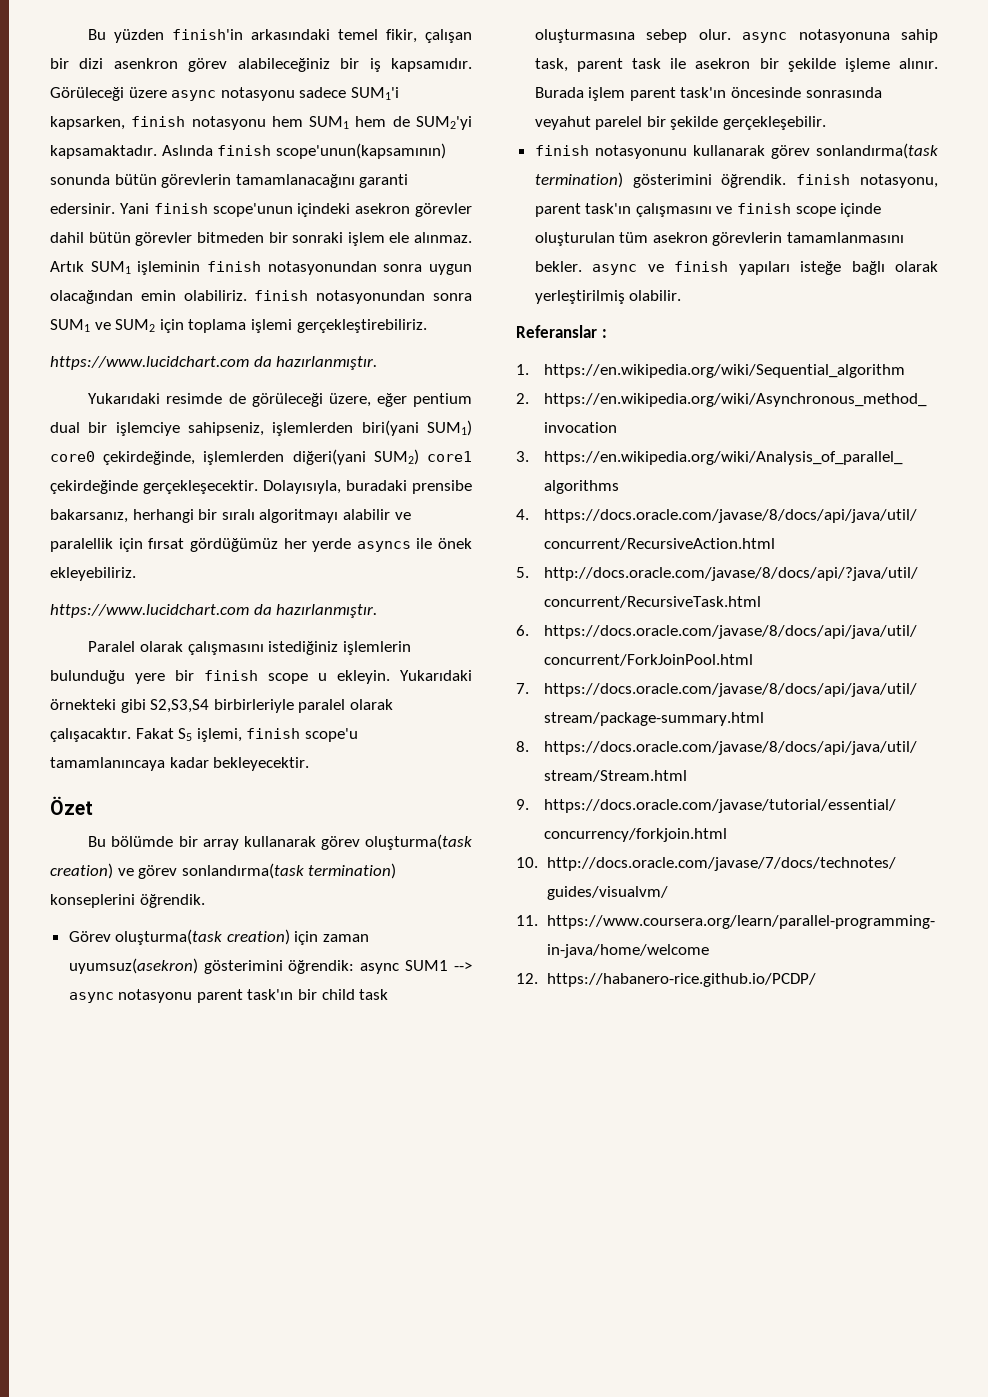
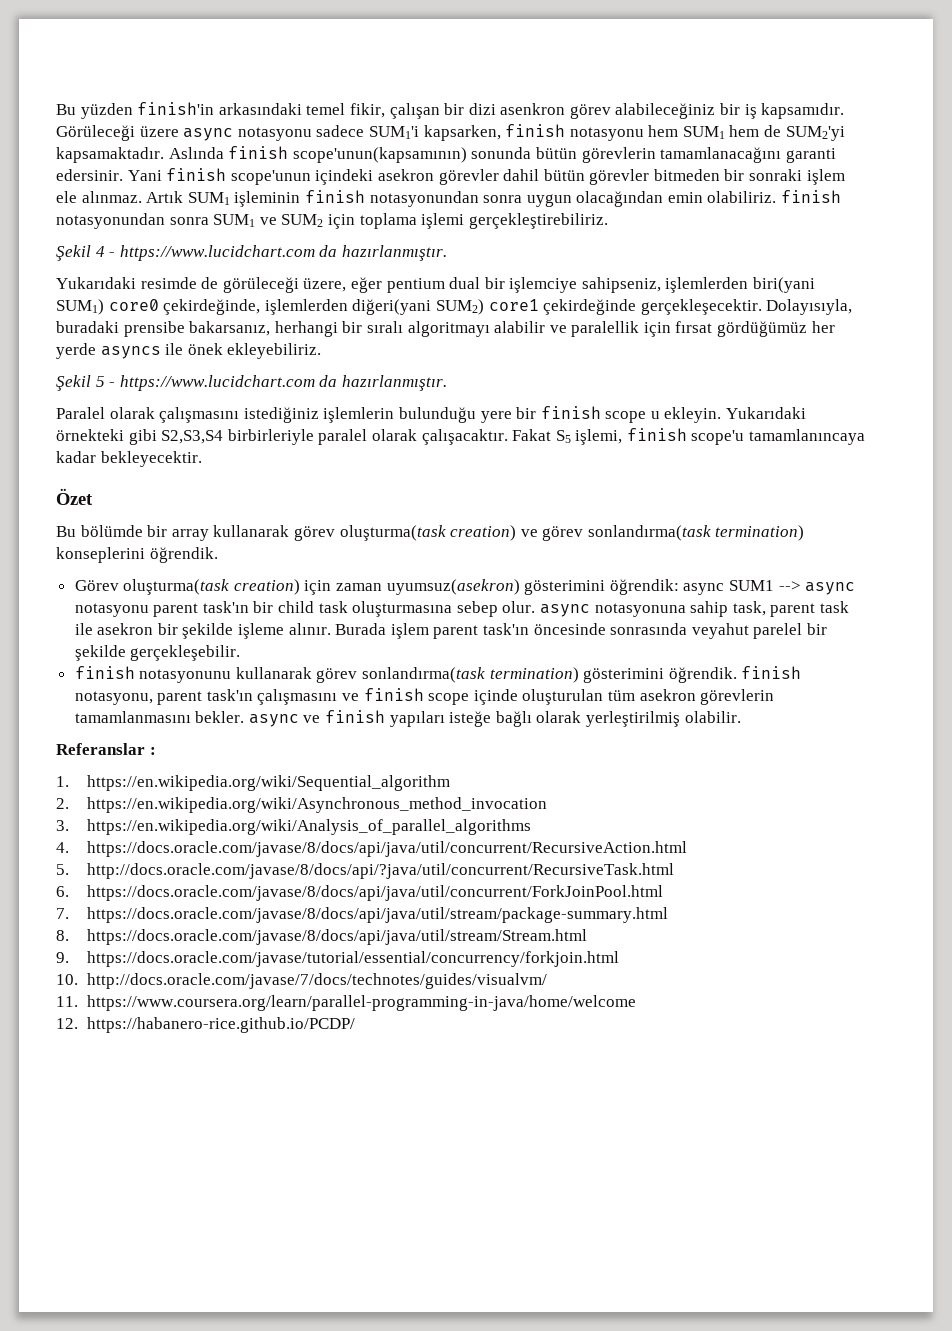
  Artık SUM1 işleminin finish notasyonundan sonra uygun olacağından emin olabiliriz. finish notasyonundan sonra SUM1 ve SUM2 için toplama işlemi gerçekleştirebiliriz.
- https://www.lucidchart.com da hazırlanmıştır.
+ Şekil 4 - https://www.lucidchart.com da hazırlanmıştır.
  Dolayısıyla, buradaki prensibe bakarsanız, herhangi bir sıralı algoritmayı alabilir ve paralellik için fırsat gördüğümüz her yerde asyncs ile önek ekleyebiliriz.
- https://www.lucidchart.com da hazırlanmıştır.
+ Şekil 5 - https://www.lucidchart.com da hazırlanmıştır.

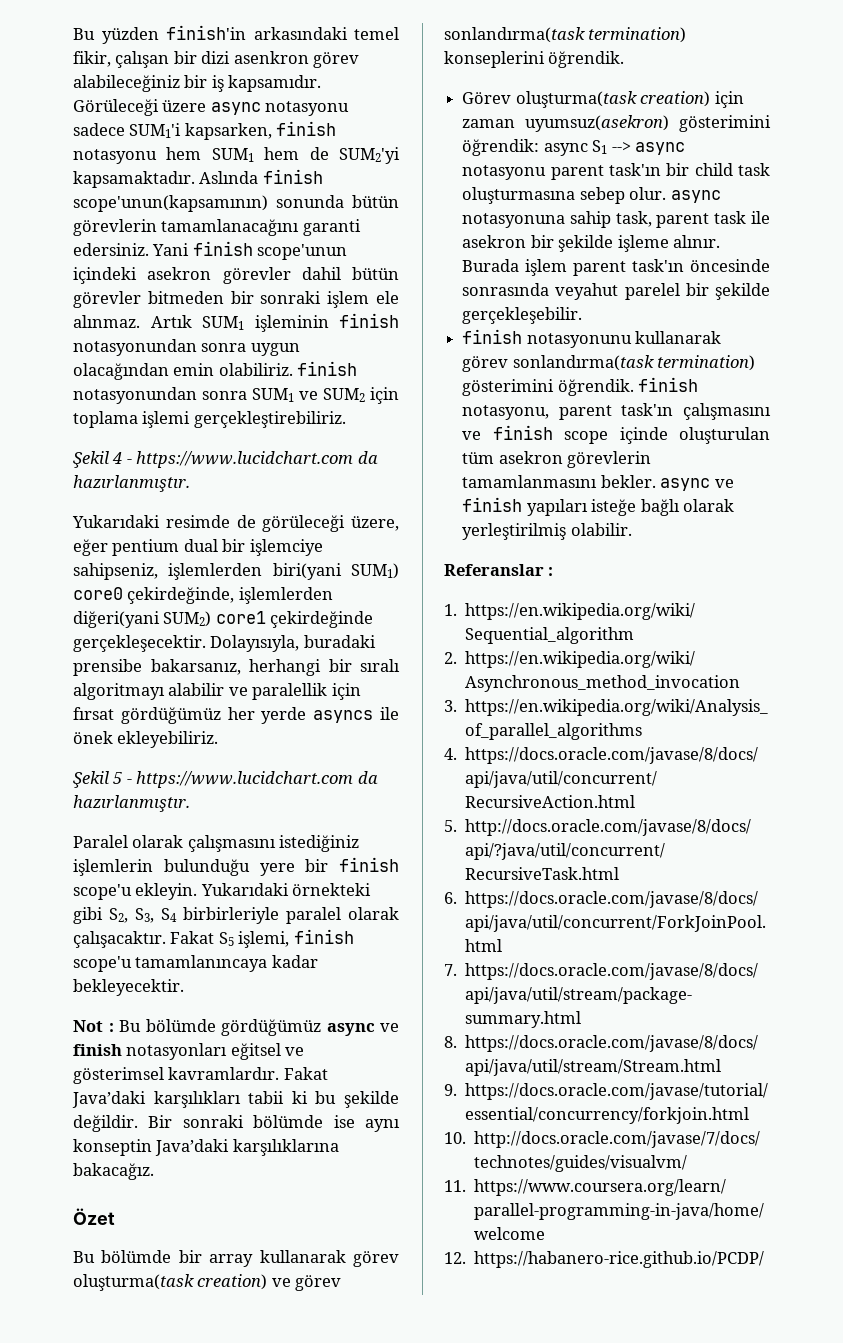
- Aslında finish scope'unun(kapsamının) sonunda bütün görevlerin tamamlanacağını garanti edersinir.
+ Aslında finish scope'unun(kapsamının) sonunda bütün görevlerin tamamlanacağını garanti edersiniz.
- Paralel olarak çalışmasını istediğiniz işlemlerin bulunduğu yere bir finish scope u ekleyin.
+ Paralel olarak çalışmasını istediğiniz işlemlerin bulunduğu yere bir finish scope'u ekleyin.
- Yukarıdaki örnekteki gibi S2,S3,S4 birbirleriyle paralel olarak çalışacaktır.
+ Yukarıdaki örnekteki gibi S2, S3, S4 birbirleriyle paralel olarak çalışacaktır.
+ Not : Bu bölümde gördüğümüz async ve finish notasyonları eğitsel ve gösterimsel kavramlardır. Fakat Java’daki karşılıkları tabii ki bu şekilde değildir. Bir sonraki bölümde ise aynı konseptin Java’daki karşılıklarına bakacağız.
- Görev oluşturma(task creation) için zaman uyumsuz(asekron) gösterimini öğrendik: async SUM1 --> async notasyonu parent task'ın bir child task oluşturmasına sebep olur. async notasyonuna sahip task, parent task ile asekron bir şekilde işleme alınır.
+ Görev oluşturma(task creation) için zaman uyumsuz(asekron) gösterimini öğrendik: async S1 --> async notasyonu parent task'ın bir child task oluşturmasına sebep olur. async notasyonuna sahip task, parent task ile asekron bir şekilde işleme alınır.

